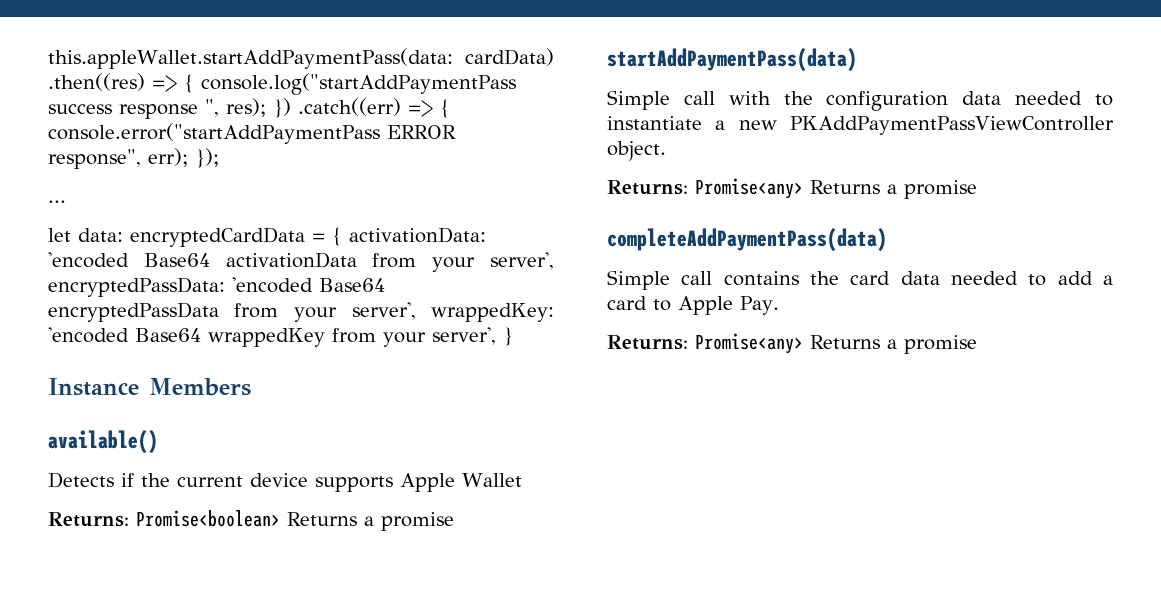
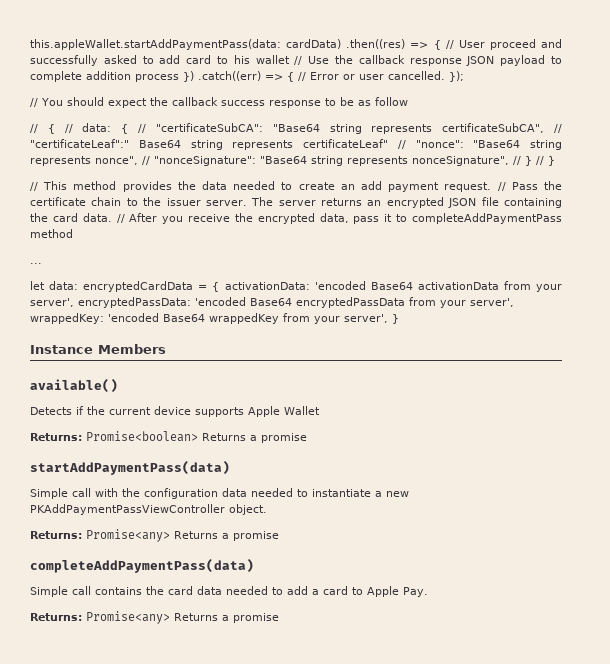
- this.appleWallet.startAddPaymentPass(data: cardData) .then((res) => { console.log("startAddPaymentPass success response ", res); }) .catch((err) => { console.error("startAddPaymentPass ERROR response", err); });
+ this.appleWallet.startAddPaymentPass(data: cardData) .then((res) => { // User proceed and successfully asked to add card to his wallet // Use the callback response JSON payload to complete addition process }) .catch((err) => { // Error or user cancelled. });
+ // You should expect the callback success response to be as follow
+ // { // data: { // "certificateSubCA": "Base64 string represents certificateSubCA", // "certificateLeaf":" Base64 string represents certificateLeaf" // "nonce": "Base64 string represents nonce", // "nonceSignature": "Base64 string represents nonceSignature", // } // }
+ // This method provides the data needed to create an add payment request. // Pass the certificate chain to the issuer server. The server returns an encrypted JSON file containing the card data. // After you receive the encrypted data, pass it to completeAddPaymentPass method

